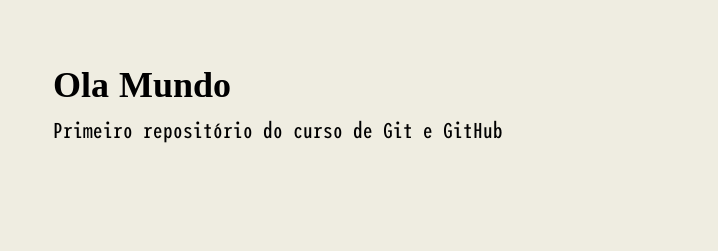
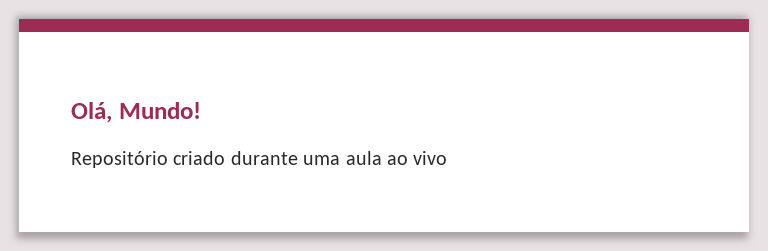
- Ola Mundo
- Primeiro repositório do curso de Git e GitHub
+ Olá, Mundo!
+ Repositório criado durante uma aula ao vivo

